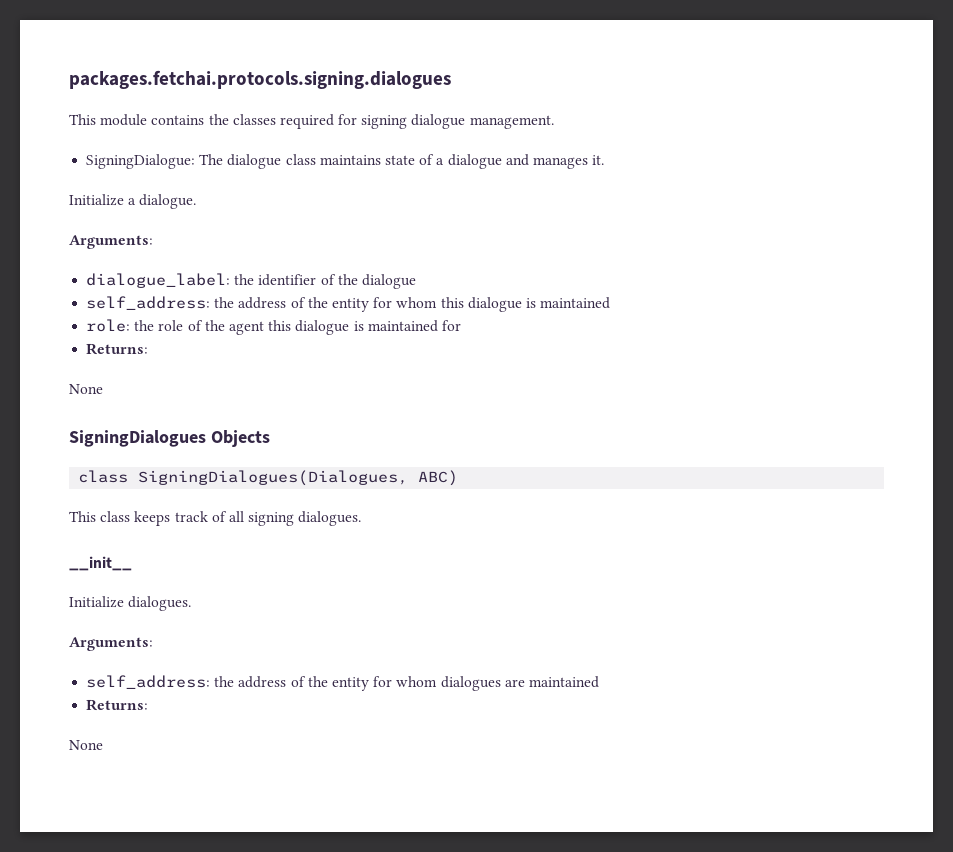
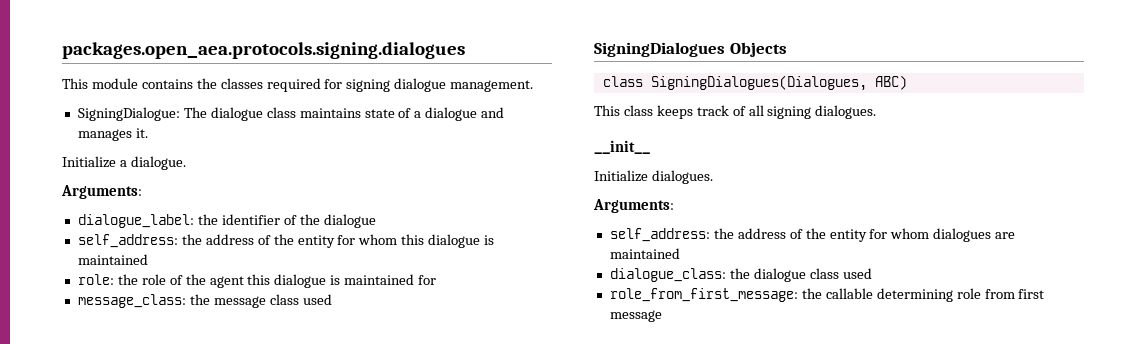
- packages.fetchai.protocols.signing.dialogues
+ packages.open_aea.protocols.signing.dialogues
  role: the role of the agent this dialogue is maintained for
- Returns:
- None
+ message_class: the message class used
  self_address: the address of the entity for whom dialogues are maintained
- Returns:
- None
+ dialogue_class: the dialogue class used
+ role_from_first_message: the callable determining role from first message

